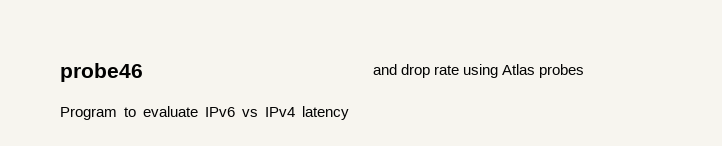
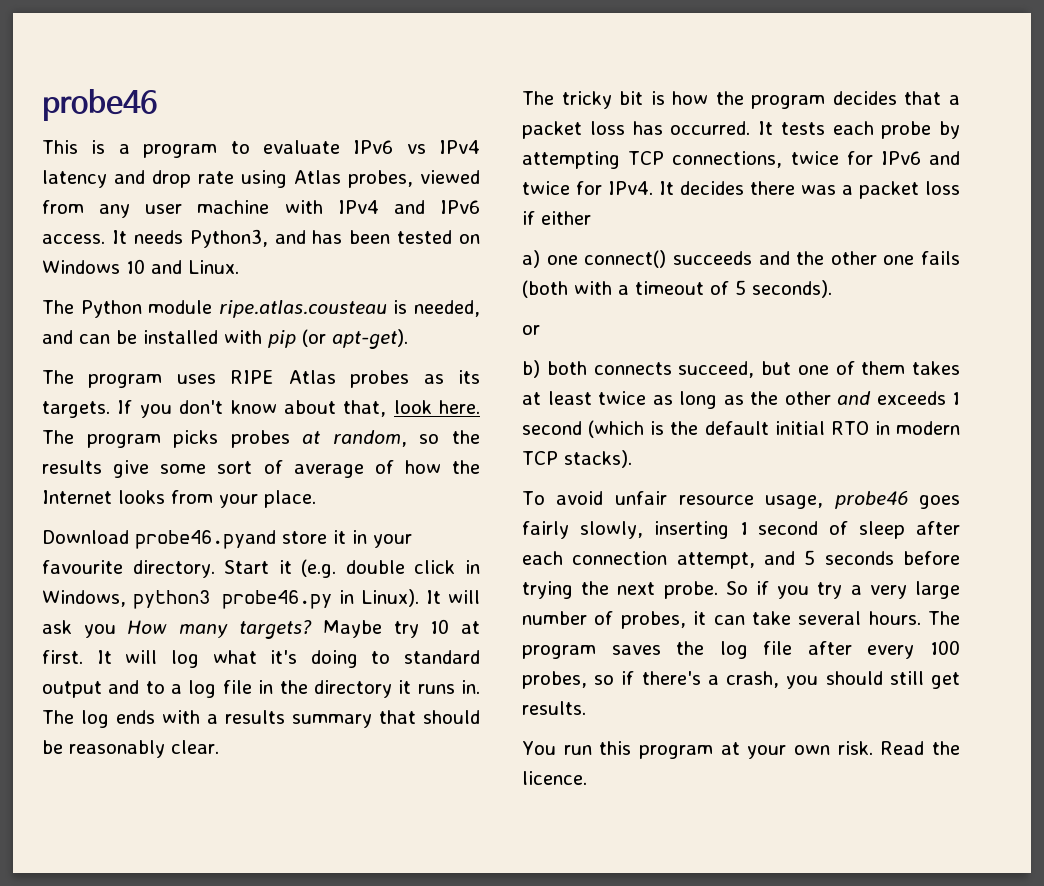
- Program to evaluate IPv6 vs IPv4 latency and drop rate using Atlas probes
+ This is a program to evaluate IPv6 vs IPv4 latency and drop rate using Atlas probes, viewed from any user machine with IPv4 and IPv6 access. It needs Python3, and has been tested on Windows 10 and Linux.
+ The Python module ripe.atlas.cousteau is needed, and can be installed with pip (or apt-get).
+ The program uses RIPE Atlas probes as its targets. If you don't know about that, look here. The program picks probes at random, so the results give some sort of average of how the Internet looks from your place.
+ Download probe46.pyand store it in your favourite directory. Start it (e.g. double click in Windows, python3 probe46.py in Linux). It will ask you How many targets? Maybe try 10 at first. It will log what it's doing to standard output and to a log file in the directory it runs in. The log ends with a results summary that should be reasonably clear.
+ The tricky bit is how the program decides that a packet loss has occurred. It tests each probe by attempting TCP connections, twice for IPv6 and twice for IPv4. It decides there was a packet loss if either
+ a) one connect() succeeds and the other one fails (both with a timeout of 5 seconds).
+ or
+ b) both connects succeed, but one of them takes at least twice as long as the other and exceeds 1 second (which is the default initial RTO in modern TCP stacks).
+ To avoid unfair resource usage, probe46 goes fairly slowly, inserting 1 second of sleep after each connection attempt, and 5 seconds before trying the next probe. So if you try a very large number of probes, it can take several hours. The program saves the log file after every 100 probes, so if there's a crash, you should still get results.
+ You run this program at your own risk. Read the licence.

